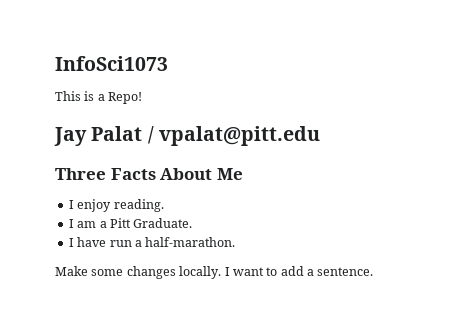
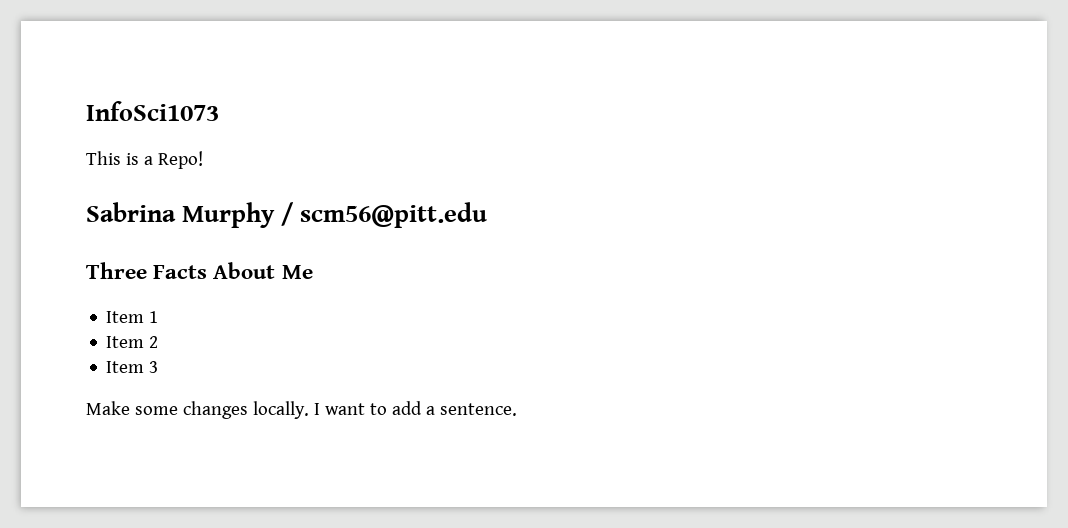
- Jay Palat / vpalat@pitt.edu
+ Sabrina Murphy / scm56@pitt.edu
- I enjoy reading.
- I am a Pitt Graduate.
- I have run a half-marathon.
+ Item 1
+ Item 2
+ Item 3

